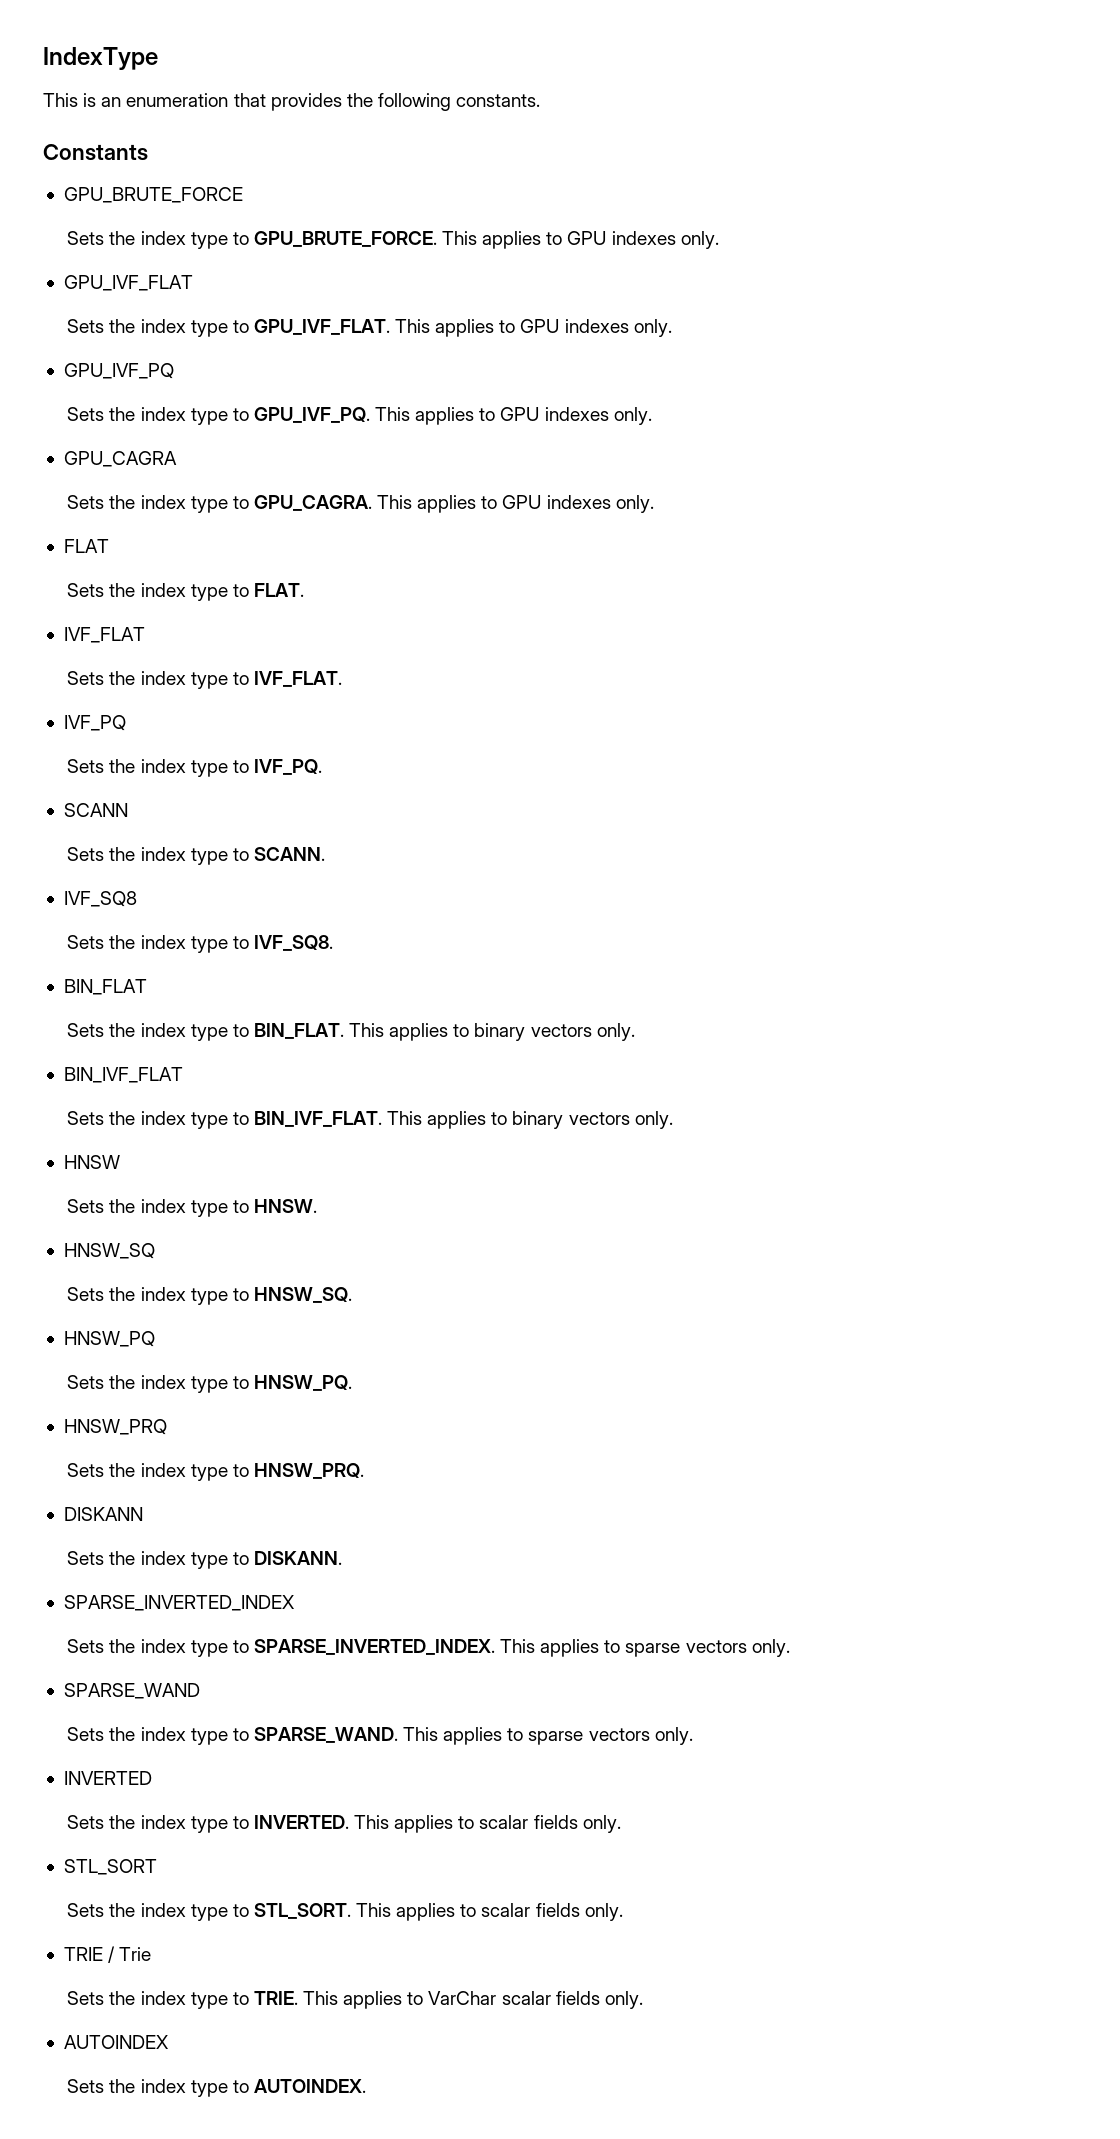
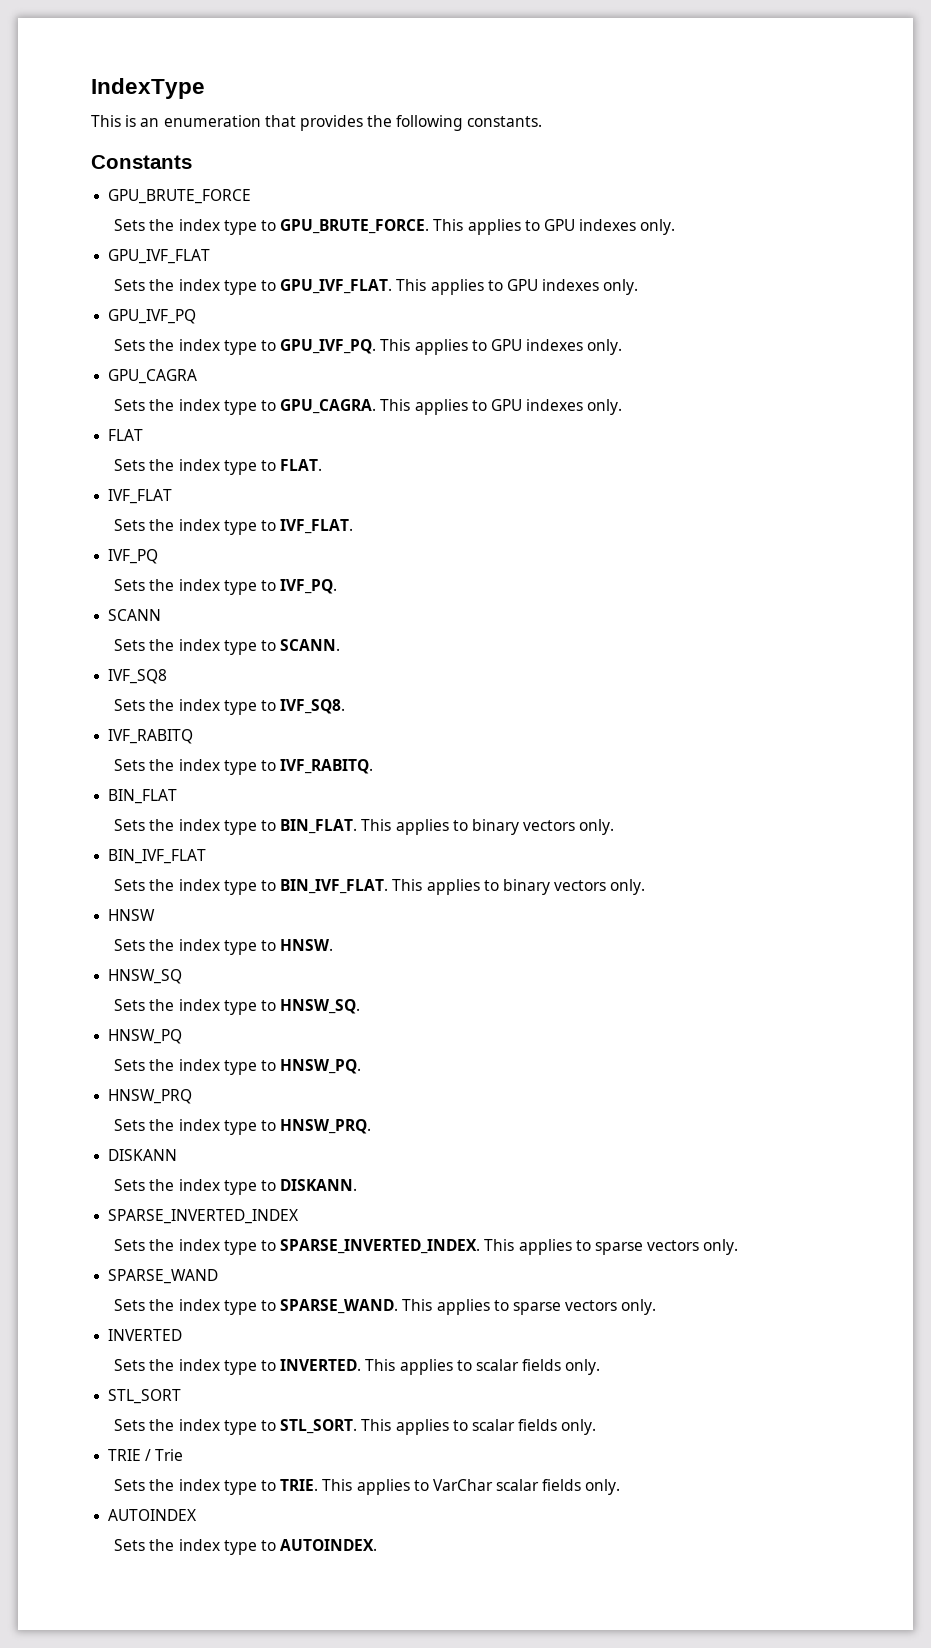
+ IVF_RABITQ
+ Sets the index type to IVF_RABITQ.

